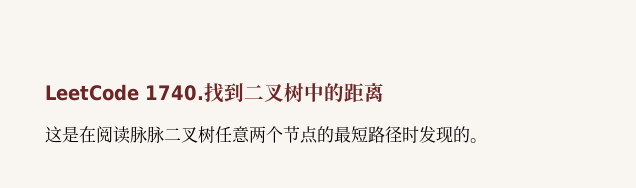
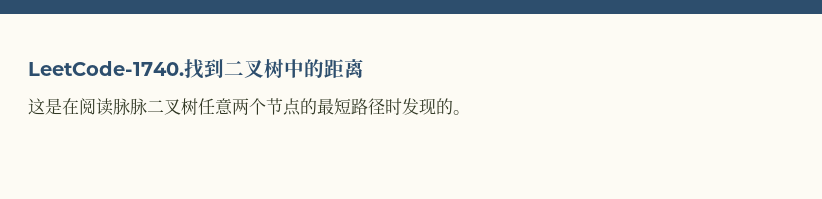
- LeetCode 1740.
+ LeetCode-1740.

